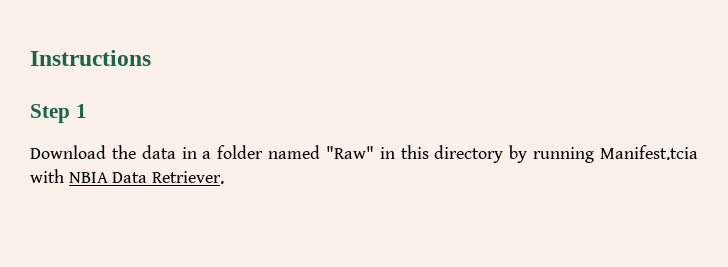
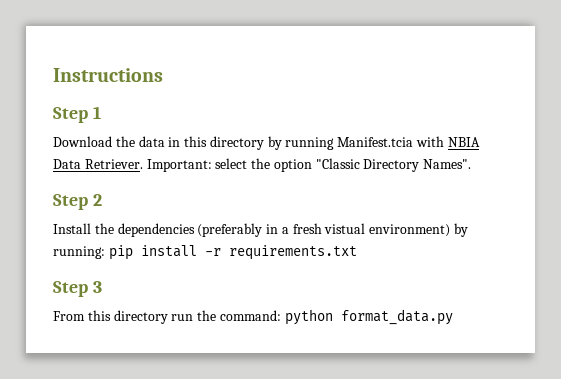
- Download the data in a folder named "Raw" in this directory by running Manifest.tcia with NBIA Data Retriever.
+ Download the data in this directory by running Manifest.tcia with NBIA Data Retriever.
+ Important: select the option "Classic Directory Names".
+ Step 2
+ Install the dependencies (preferably in a fresh vistual environment) by running: pip install -r requirements.txt
+ Step 3
+ From this directory run the command: python format_data.py

